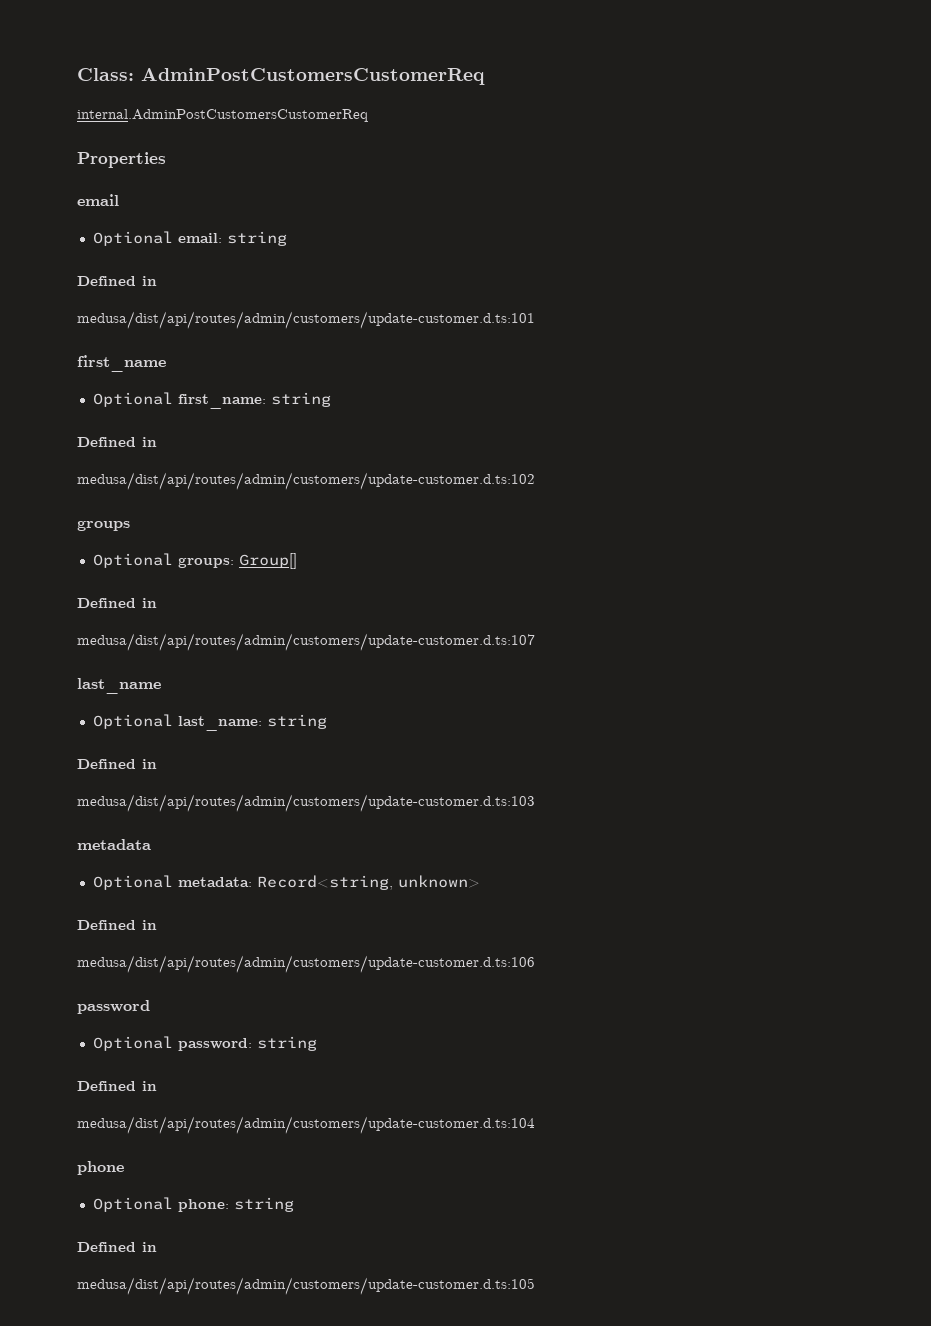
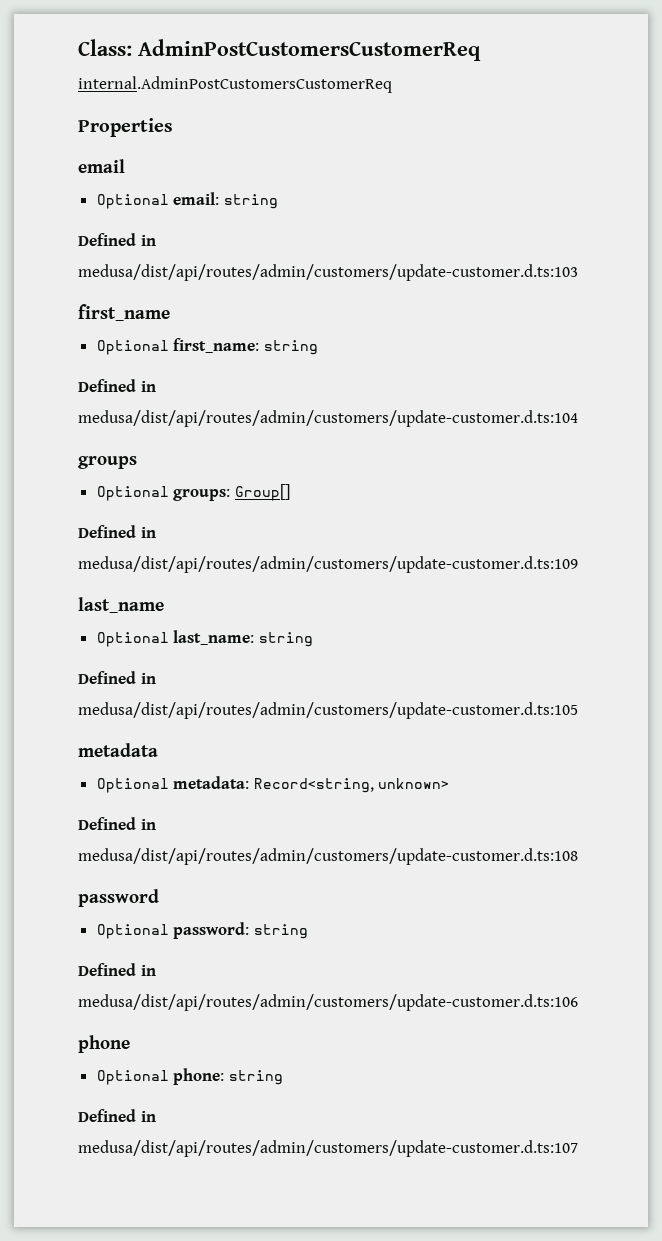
- medusa/dist/api/routes/admin/customers/update-customer.d.ts:101
+ medusa/dist/api/routes/admin/customers/update-customer.d.ts:103
- medusa/dist/api/routes/admin/customers/update-customer.d.ts:102
+ medusa/dist/api/routes/admin/customers/update-customer.d.ts:104
- medusa/dist/api/routes/admin/customers/update-customer.d.ts:107
+ medusa/dist/api/routes/admin/customers/update-customer.d.ts:109
- medusa/dist/api/routes/admin/customers/update-customer.d.ts:103
+ medusa/dist/api/routes/admin/customers/update-customer.d.ts:105
- medusa/dist/api/routes/admin/customers/update-customer.d.ts:106
+ medusa/dist/api/routes/admin/customers/update-customer.d.ts:108
- medusa/dist/api/routes/admin/customers/update-customer.d.ts:104
+ medusa/dist/api/routes/admin/customers/update-customer.d.ts:106
- medusa/dist/api/routes/admin/customers/update-customer.d.ts:105
+ medusa/dist/api/routes/admin/customers/update-customer.d.ts:107

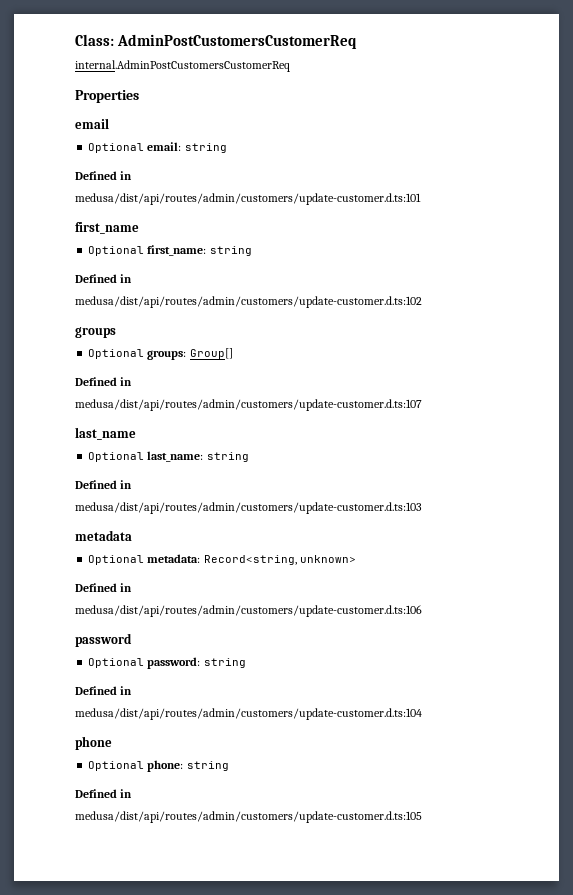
- medusa/dist/api/routes/admin/customers/update-customer.d.ts:103
+ medusa/dist/api/routes/admin/customers/update-customer.d.ts:101
- medusa/dist/api/routes/admin/customers/update-customer.d.ts:104
+ medusa/dist/api/routes/admin/customers/update-customer.d.ts:102
- medusa/dist/api/routes/admin/customers/update-customer.d.ts:109
+ medusa/dist/api/routes/admin/customers/update-customer.d.ts:107
- medusa/dist/api/routes/admin/customers/update-customer.d.ts:105
+ medusa/dist/api/routes/admin/customers/update-customer.d.ts:103
- medusa/dist/api/routes/admin/customers/update-customer.d.ts:108
+ medusa/dist/api/routes/admin/customers/update-customer.d.ts:106
- medusa/dist/api/routes/admin/customers/update-customer.d.ts:106
+ medusa/dist/api/routes/admin/customers/update-customer.d.ts:104
- medusa/dist/api/routes/admin/customers/update-customer.d.ts:107
+ medusa/dist/api/routes/admin/customers/update-customer.d.ts:105

